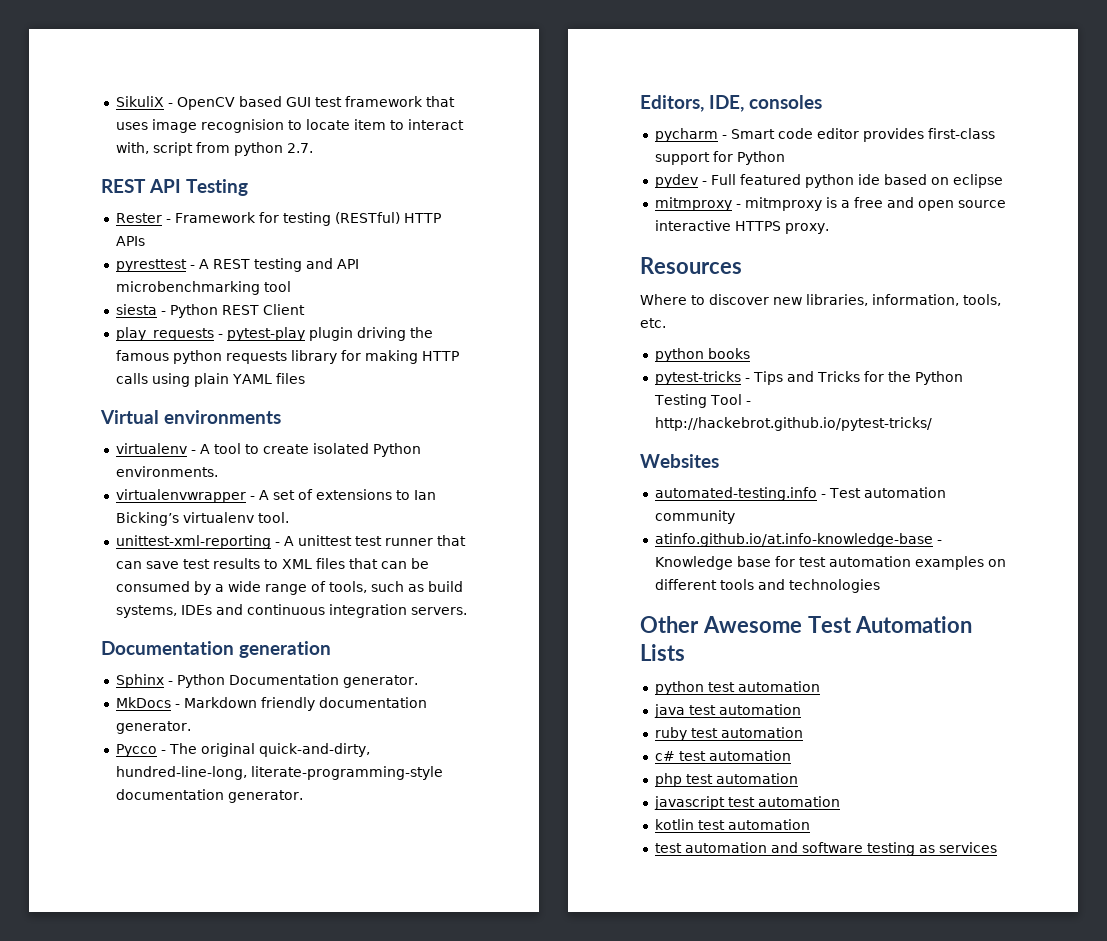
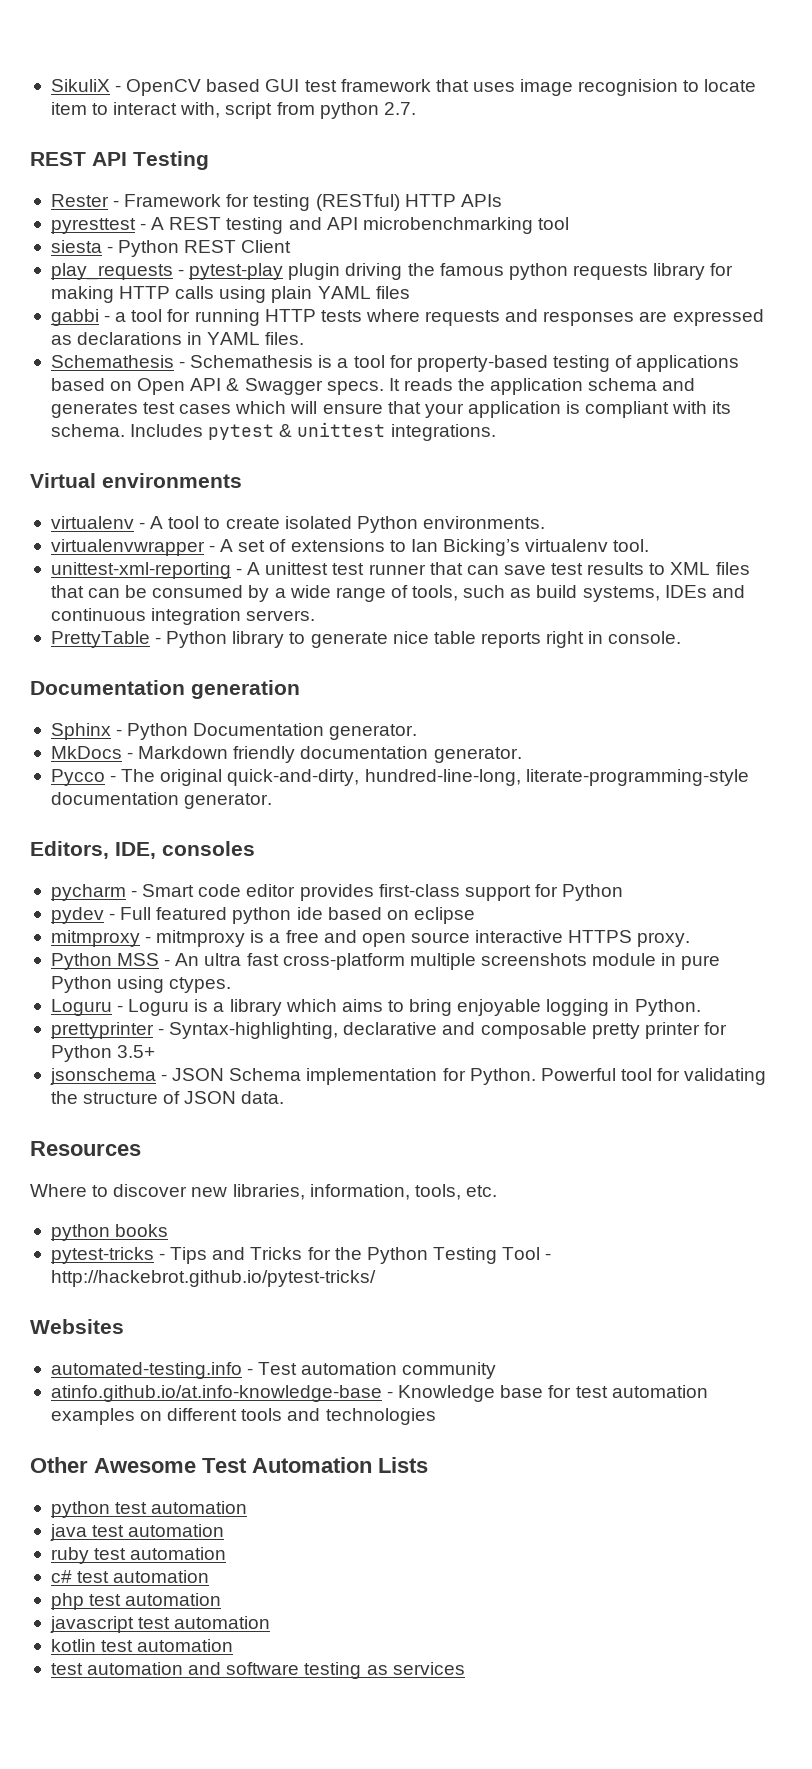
+ gabbi - a tool for running HTTP tests where requests and responses are expressed as declarations in YAML files.
+ Schemathesis - Schemathesis is a tool for property-based testing of applications based on Open API & Swagger specs. It reads the application schema and generates test cases which will ensure that your application is compliant with its schema. Includes pytest & unittest integrations.
+ PrettyTable - Python library to generate nice table reports right in console.
+ Python MSS - An ultra fast cross-platform multiple screenshots module in pure Python using ctypes.
+ Loguru - Loguru is a library which aims to bring enjoyable logging in Python.
+ prettyprinter - Syntax-highlighting, declarative and composable pretty printer for Python 3.5+
+ jsonschema - JSON Schema implementation for Python. Powerful tool for validating the structure of JSON data.

